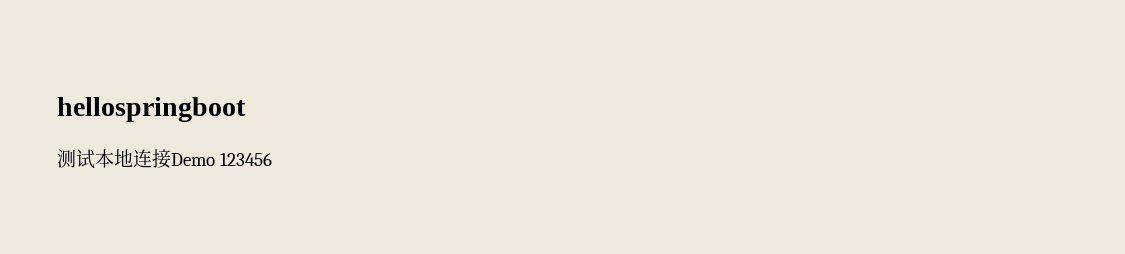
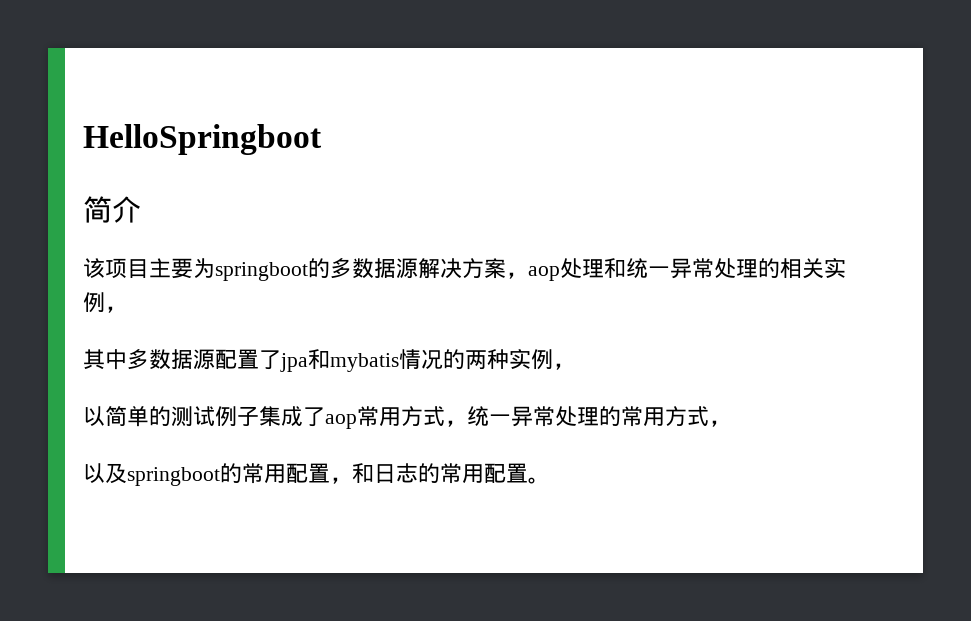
- hellospringboot
- 测试本地连接Demo 123456
+ HelloSpringboot
+ 简介
+ 该项目主要为springboot的多数据源解决方案，aop处理和统一异常处理的相关实例，
+ 其中多数据源配置了jpa和mybatis情况的两种实例，
+ 以简单的测试例子集成了aop常用方式，统一异常处理的常用方式，
+ 以及springboot的常用配置，和日志的常用配置。

